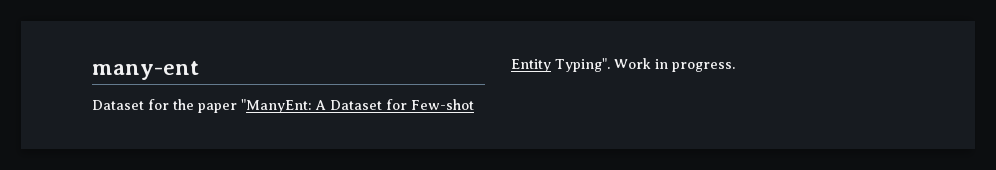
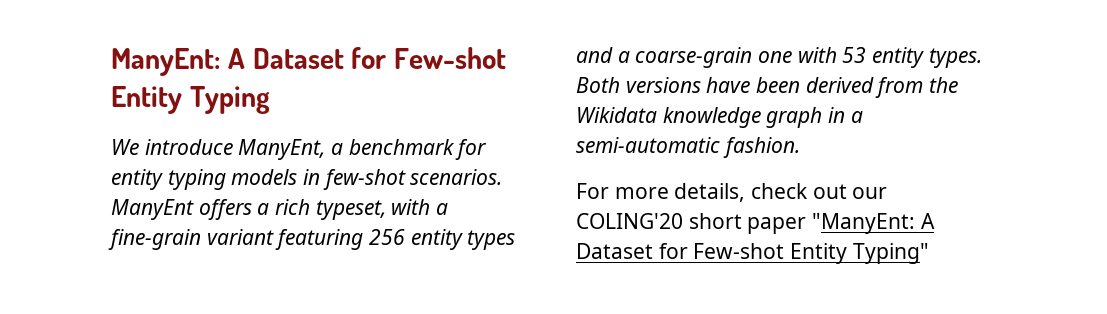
- many-ent
- Dataset for the paper "ManyEnt: A Dataset for Few-shot Entity Typing". Work in progress.
+ ManyEnt: A Dataset for Few-shot Entity Typing
+ We introduce ManyEnt, a benchmark for entity typing models in few-shot scenarios. ManyEnt offers a rich typeset, with a fine-grain variant featuring 256 entity types and a coarse-grain one with 53 entity types. Both versions have been derived from the Wikidata knowledge graph in a semi-automatic fashion.
+ For more details, check out our COLING'20 short paper "ManyEnt: A Dataset for Few-shot Entity Typing"

